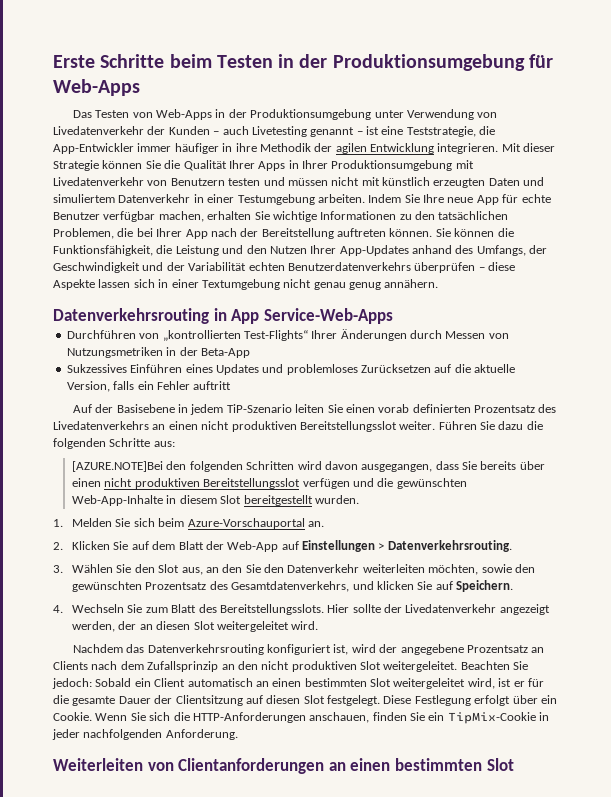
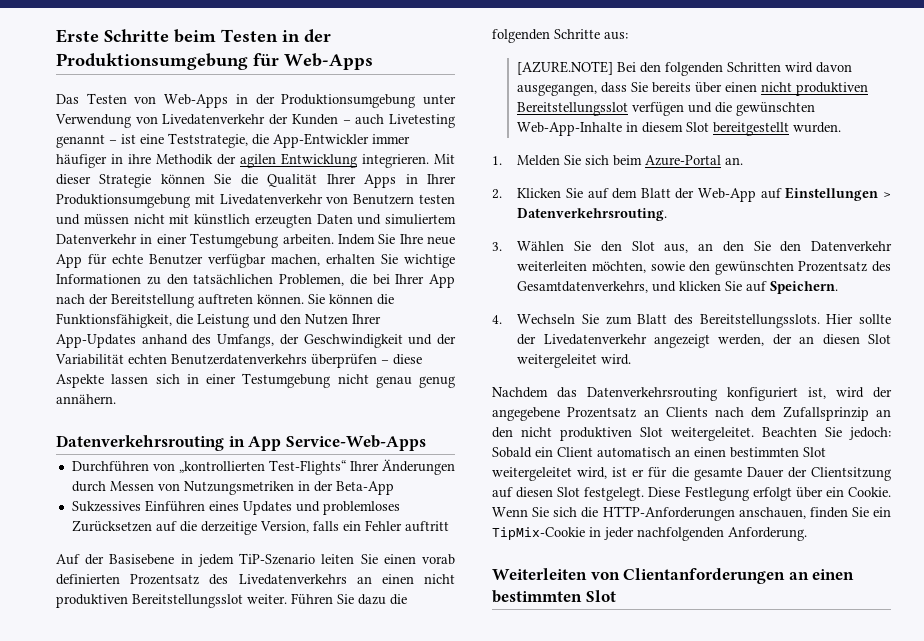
- Sie können die Funktionsfähigkeit, die Leistung und den Nutzen Ihrer App-Updates anhand des Umfangs, der Geschwindigkeit und der Variabilität echten Benutzerdatenverkehrs überprüfen – diese Aspekte lassen sich in einer Textumgebung nicht genau genug annähern.
+ Sie können die Funktionsfähigkeit, die Leistung und den Nutzen Ihrer App-Updates anhand des Umfangs, der Geschwindigkeit und der Variabilität echten Benutzerdatenverkehrs überprüfen – diese Aspekte lassen sich in einer Testumgebung nicht genau genug annähern.
- Sukzessives Einführen eines Updates und problemloses Zurücksetzen auf die aktuelle Version, falls ein Fehler auftritt
+ Sukzessives Einführen eines Updates und problemloses Zurücksetzen auf die derzeitige Version, falls ein Fehler auftritt
- [AZURE.NOTE]Bei den folgenden Schritten wird davon ausgegangen, dass Sie bereits über einen nicht produktiven Bereitstellungsslot verfügen und die gewünschten Web-App-Inhalte in diesem Slot bereitgestellt wurden.
+ [AZURE.NOTE] Bei den folgenden Schritten wird davon ausgegangen, dass Sie bereits über einen nicht produktiven Bereitstellungsslot verfügen und die gewünschten Web-App-Inhalte in diesem Slot bereitgestellt wurden.
- 1. Melden Sie sich beim Azure-Vorschauportal an.
+ 1. Melden Sie sich beim Azure-Portal an.

